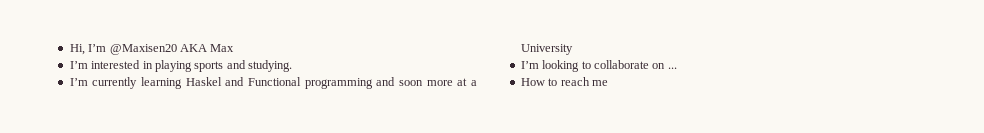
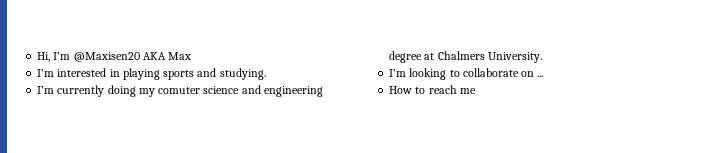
- I’m currently learning Haskel and Functional programming and soon more at a University
+ I’m currently doing my comuter science and engineering degree at Chalmers University.

